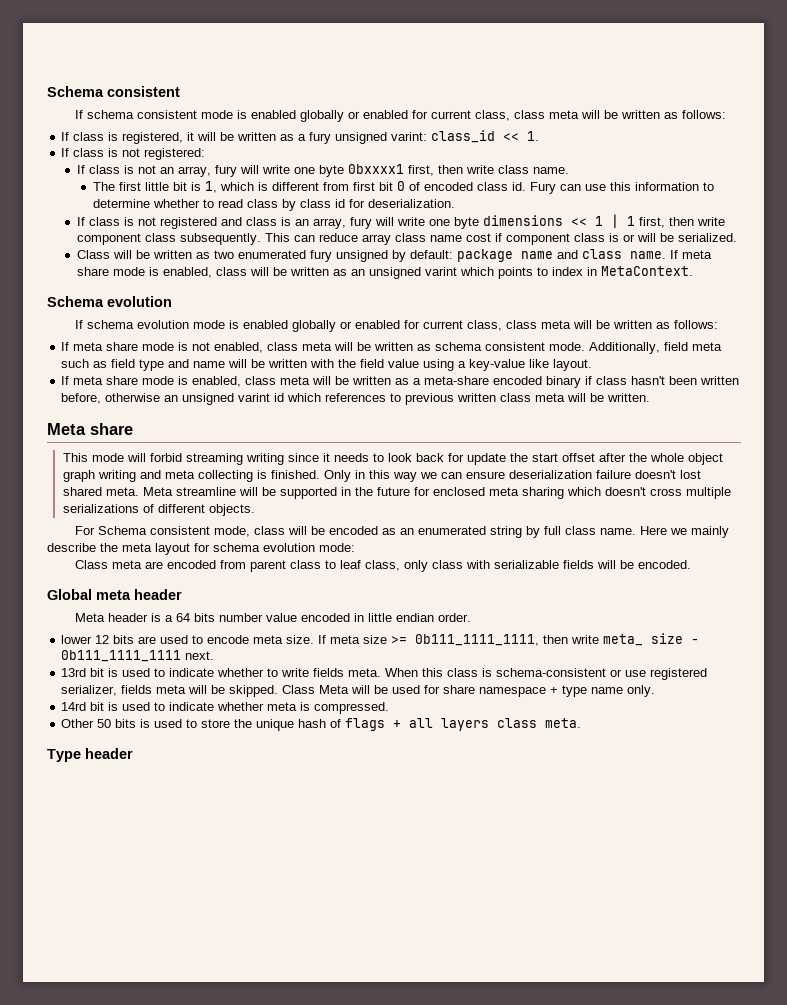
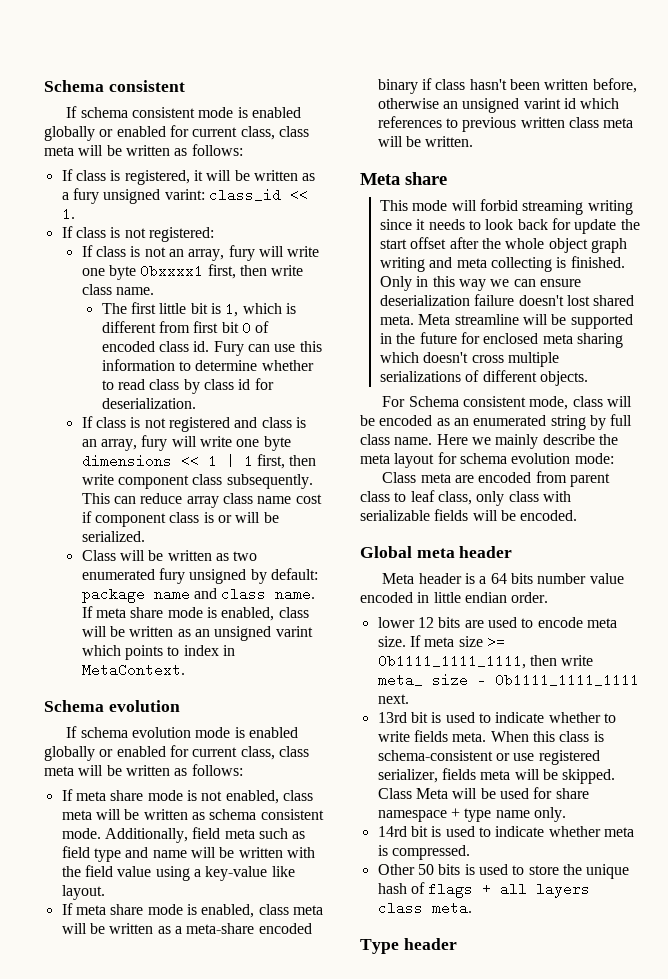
- If meta size >= 0b111_1111_1111, then write meta_ size - 0b111_1111_1111 next.
+ If meta size >= 0b1111_1111_1111, then write meta_ size - 0b1111_1111_1111 next.

